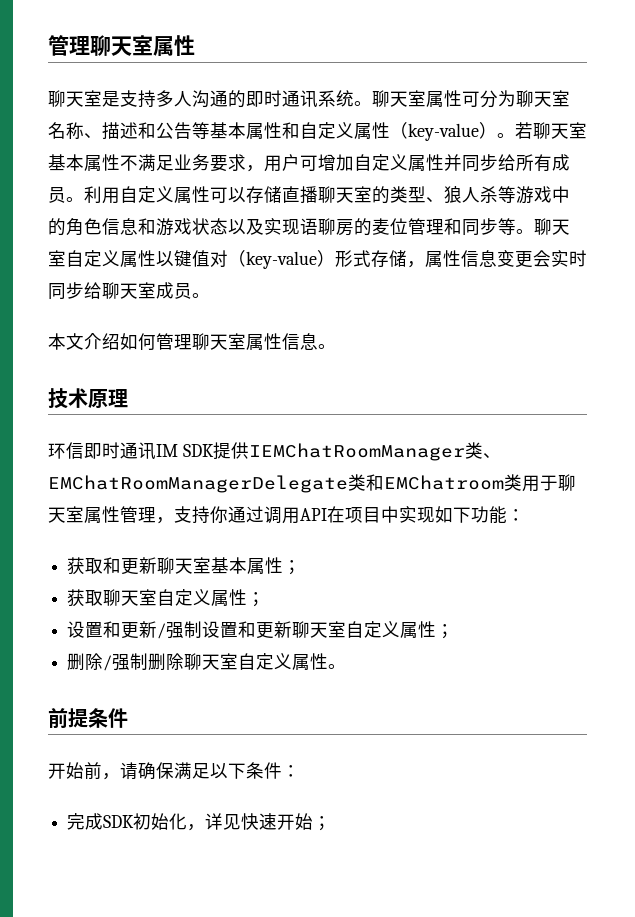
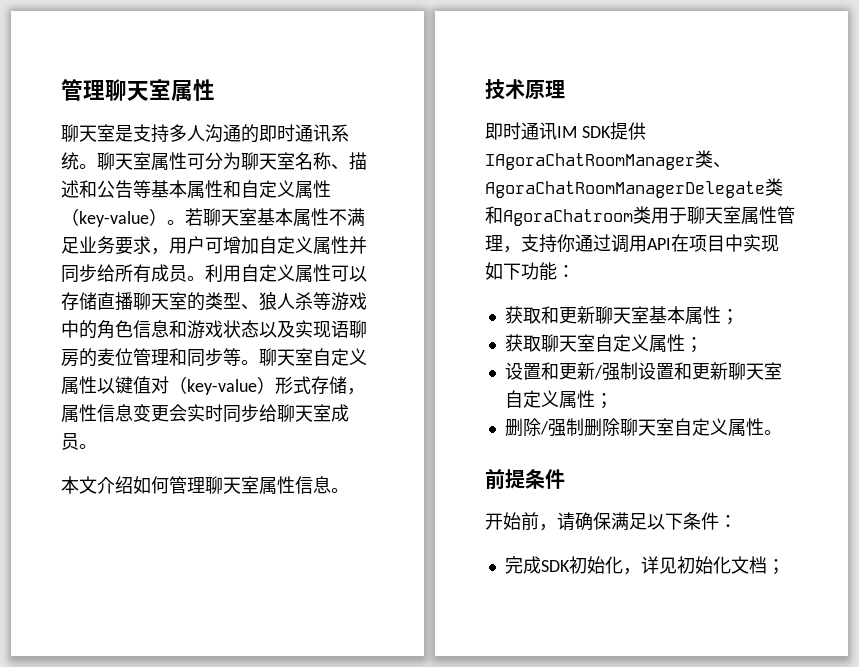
- 环信即时通讯IM SDK提供IEMChatRoomManager类、EMChatRoomManagerDelegate类和EMChatroom类用于聊天室属性管理，支持你通过调用API在项目中实现如下功能：
+ 即时通讯IM SDK提供IAgoraChatRoomManager类、AgoraChatRoomManagerDelegate类和AgoraChatroom类用于聊天室属性管理，支持你通过调用API在项目中实现如下功能：
- 完成SDK初始化，详见快速开始；
+ 完成SDK初始化，详见初始化文档；

